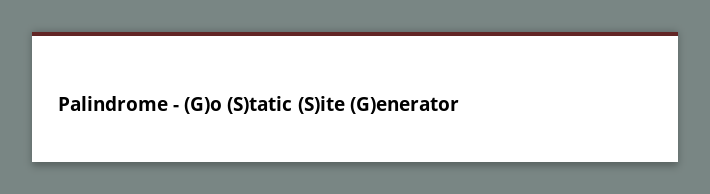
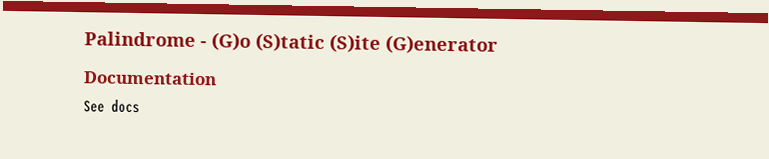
+ Documentation
+ See docs

